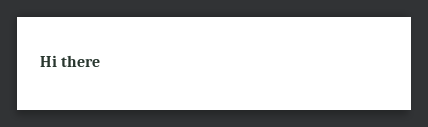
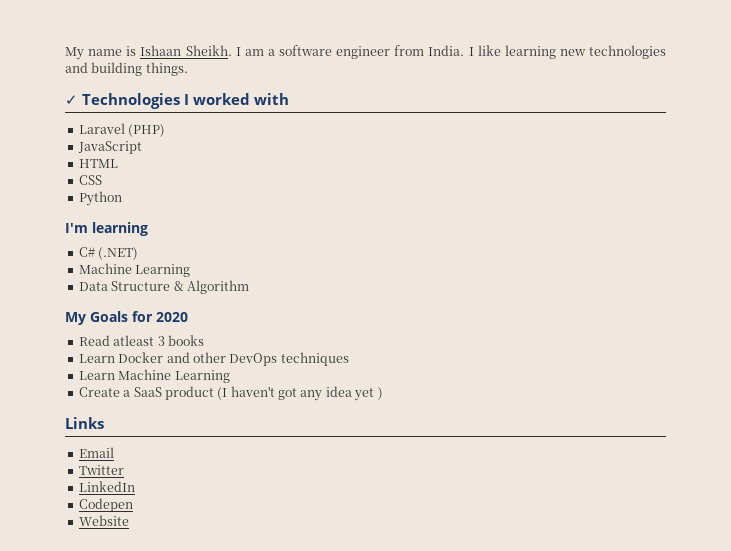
- Hi there
+ My name is Ishaan Sheikh. I am a software engineer from India. I like learning new technologies and building things.
+ ✓ Technologies I worked with
+ Laravel (PHP)
+ JavaScript
+ HTML
+ CSS
+ Python
+ I'm learning
+ C# (.NET)
+ Machine Learning
+ Data Structure & Algorithm
+ My Goals for 2020
+ Read atleast 3 books
+ Learn Docker and other DevOps techniques
+ Learn Machine Learning
+ Create a SaaS product (I haven't got any idea yet )
+ Links
+ Email
+ Twitter
+ LinkedIn
+ Codepen
+ Website

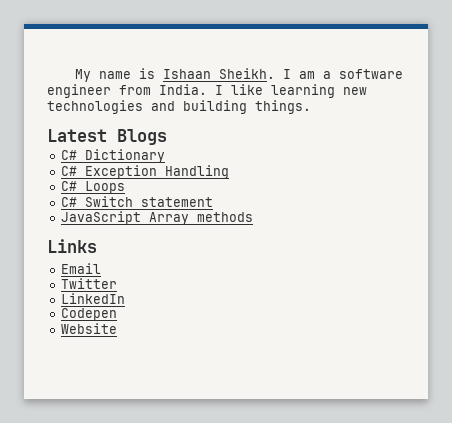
- ✓ Technologies I worked with
- Laravel (PHP)
- JavaScript
- HTML
- CSS
- Python
- I'm learning
- C# (.NET)
- Machine Learning
- Data Structure & Algorithm
- My Goals for 2020
- Read atleast 3 books
- Learn Docker and other DevOps techniques
- Learn Machine Learning
- Create a SaaS product (I haven't got any idea yet )
+ Latest Blogs
+ C# Dictionary
+ C# Exception Handling
+ C# Loops
+ C# Switch statement
+ JavaScript Array methods

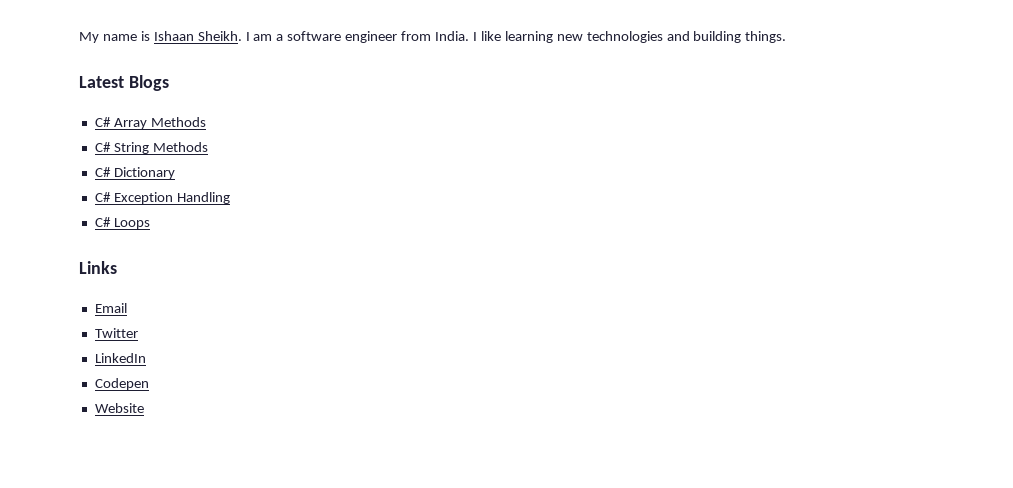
+ C# Array Methods
+ C# String Methods
- C# Switch statement
- JavaScript Array methods

